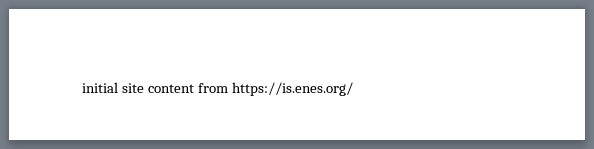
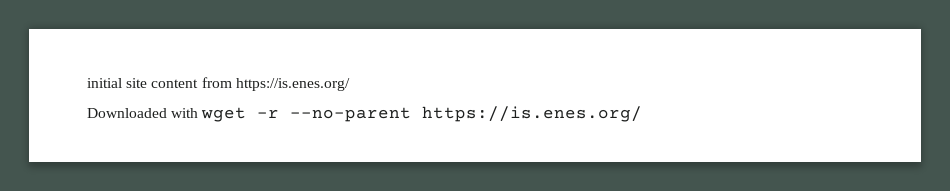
+ Downloaded with wget -r --no-parent https://is.enes.org/

